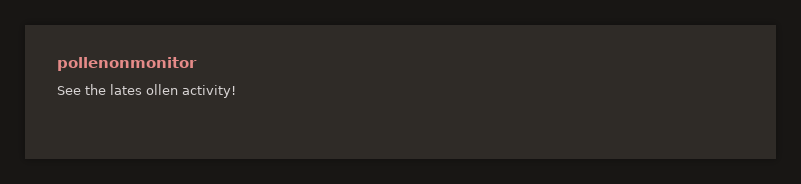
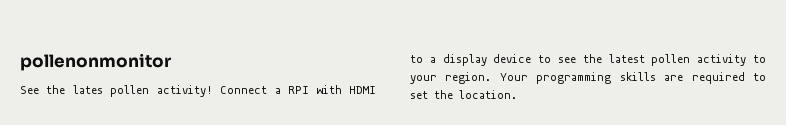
- See the lates ollen activity!
+ See the lates pollen activity! Connect a RPI with HDMI to a display device to see the latest pollen activity to your region. Your programming skills are required to set the location.

